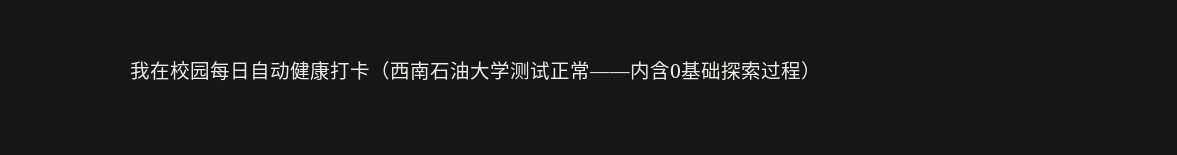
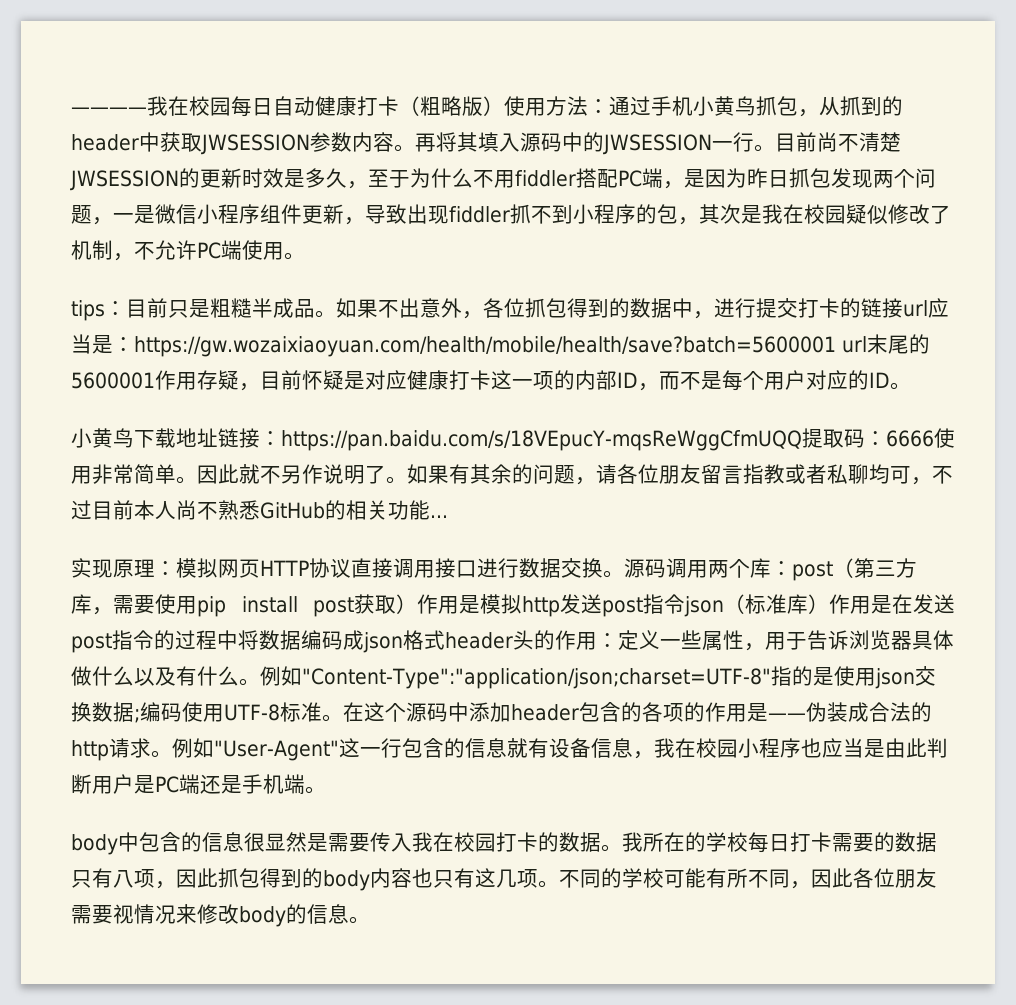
- 我在校园每日自动健康打卡（西南石油大学测试正常——内含0基础探索过程）
+ ————我在校园每日自动健康打卡（粗略版）使用方法：通过手机小黄鸟抓包，从抓到的header中获取JWSESSION参数内容。再将其填入源码中的JWSESSION一行。目前尚不清楚JWSESSION的更新时效是多久，至于为什么不用fiddler搭配PC端，是因为昨日抓包发现两个问题，一是微信小程序组件更新，导致出现fiddler抓不到小程序的包，其次是我在校园疑似修改了机制，不允许PC端使用。
+ tips：目前只是粗糙半成品。如果不出意外，各位抓包得到的数据中，进行提交打卡的链接url应当是：https://gw.wozaixiaoyuan.com/health/mobile/health/save?batch=5600001 url末尾的5600001作用存疑，目前怀疑是对应健康打卡这一项的内部ID，而不是每个用户对应的ID。
+ 小黄鸟下载地址链接：https://pan.baidu.com/s/18VEpucY-mqsReWggCfmUQQ提取码：6666使用非常简单。因此就不另作说明了。如果有其余的问题，请各位朋友留言指教或者私聊均可，不过目前本人尚不熟悉GitHub的相关功能...
+ 实现原理：模拟网页HTTP协议直接调用接口进行数据交换。源码调用两个库：post（第三方库，需要使用pip install post获取）作用是模拟http发送post指令json（标准库）作用是在发送post指令的过程中将数据编码成json格式header头的作用：定义一些属性，用于告诉浏览器具体做什么以及有什么。例如"Content-Type":"application/json;charset=UTF-8"指的是使用json交换数据;编码使用UTF-8标准。在这个源码中添加header包含的各项的作用是——伪装成合法的http请求。例如"User-Agent"这一行包含的信息就有设备信息，我在校园小程序也应当是由此判断用户是PC端还是手机端。
+ body中包含的信息很显然是需要传入我在校园打卡的数据。我所在的学校每日打卡需要的数据只有八项，因此抓包得到的body内容也只有这几项。不同的学校可能有所不同，因此各位朋友需要视情况来修改body的信息。

